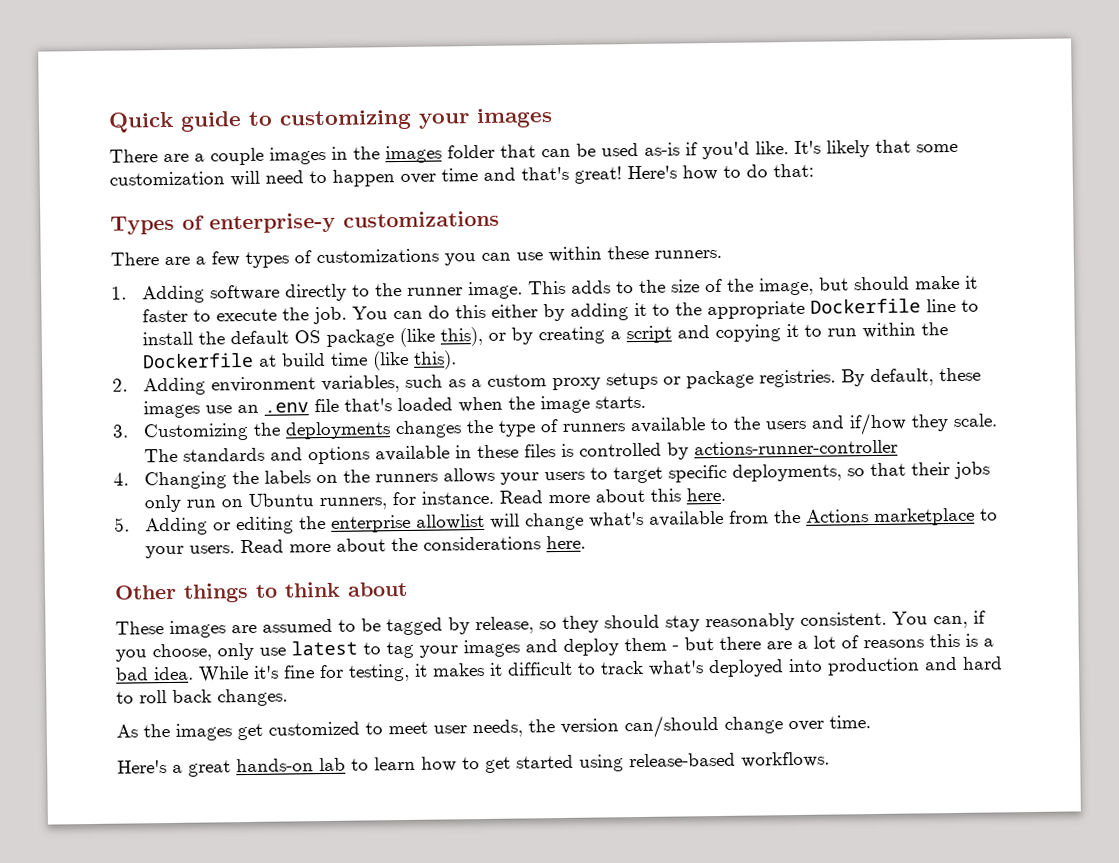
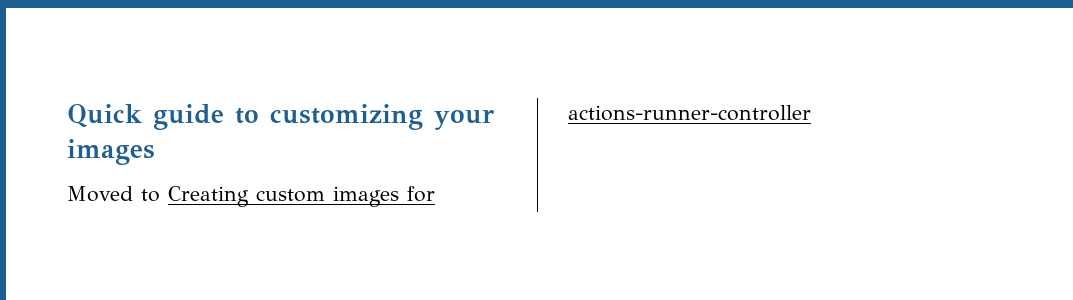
- There are a couple images in the images folder that can be used as-is if you'd like. It's likely that some customization will need to happen over time and that's great! Here's how to do that:
- Types of enterprise-y customizations
- There are a few types of customizations you can use within these runners.
- 1. Adding software directly to the runner image. This adds to the size of the image, but should make it faster to execute the job. You can do this either by adding it to the appropriate Dockerfile line to install the default OS package (like this), or by creating a script and copying it to run within the Dockerfile at build time (like this).
- 2. Adding environment variables, such as a custom proxy setups or package registries. By default, these images use an .env file that's loaded when the image starts.
- 3. Customizing the deployments changes the type of runners available to the users and if/how they scale. The standards and options available in these files is controlled by actions-runner-controller
- 4. Changing the labels on the runners allows your users to target specific deployments, so that their jobs only run on Ubuntu runners, for instance. Read more about this here.
- 5. Adding or editing the enterprise allowlist will change what's available from the Actions marketplace to your users. Read more about the considerations here.
- Other things to think about
- These images are assumed to be tagged by release, so they should stay reasonably consistent. You can, if you choose, only use latest to tag your images and deploy them - but there are a lot of reasons this is a bad idea. While it's fine for testing, it makes it difficult to track what's deployed into production and hard to roll back changes.
- As the images get customized to meet user needs, the version can/should change over time.
- Here's a great hands-on lab to learn how to get started using release-based workflows.
+ Moved to Creating custom images for actions-runner-controller

